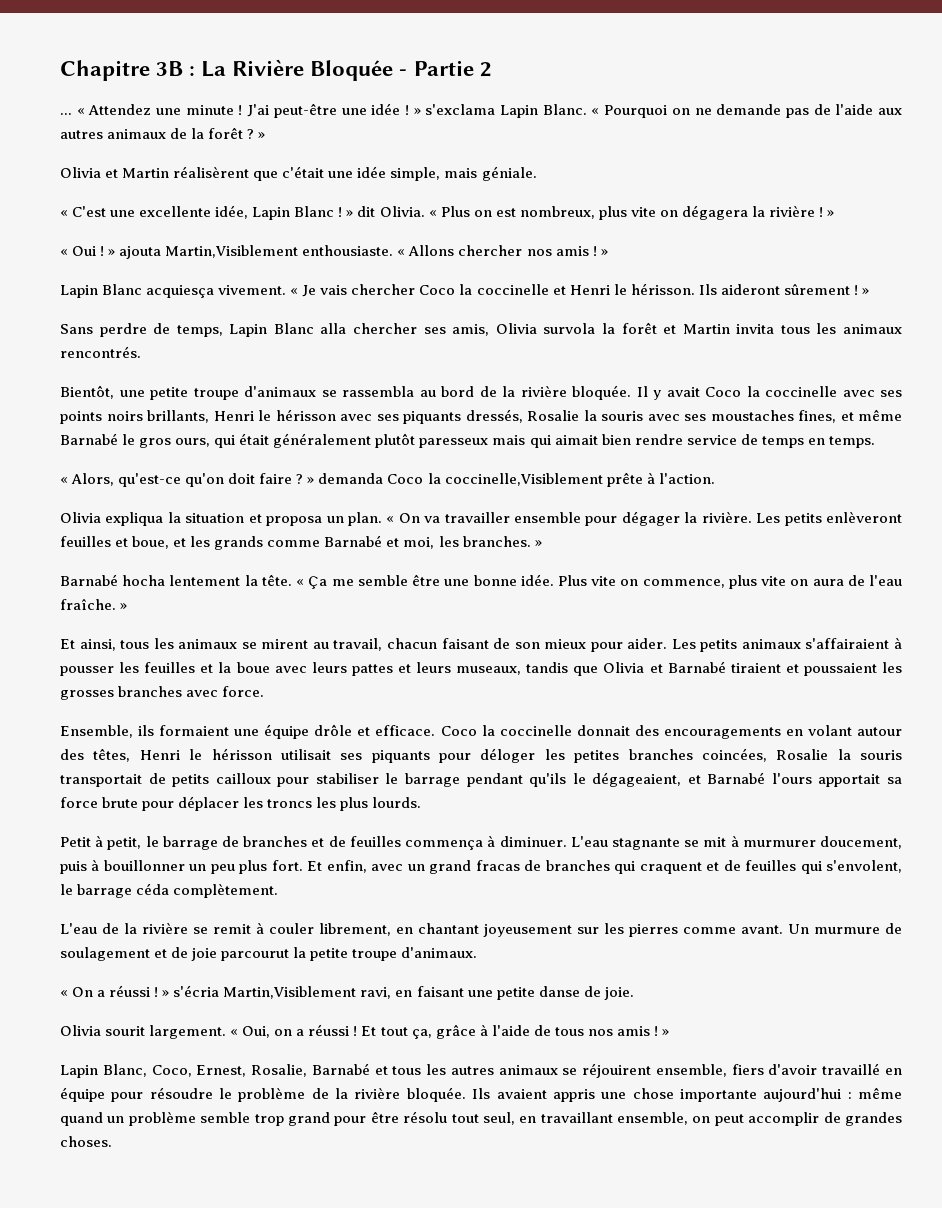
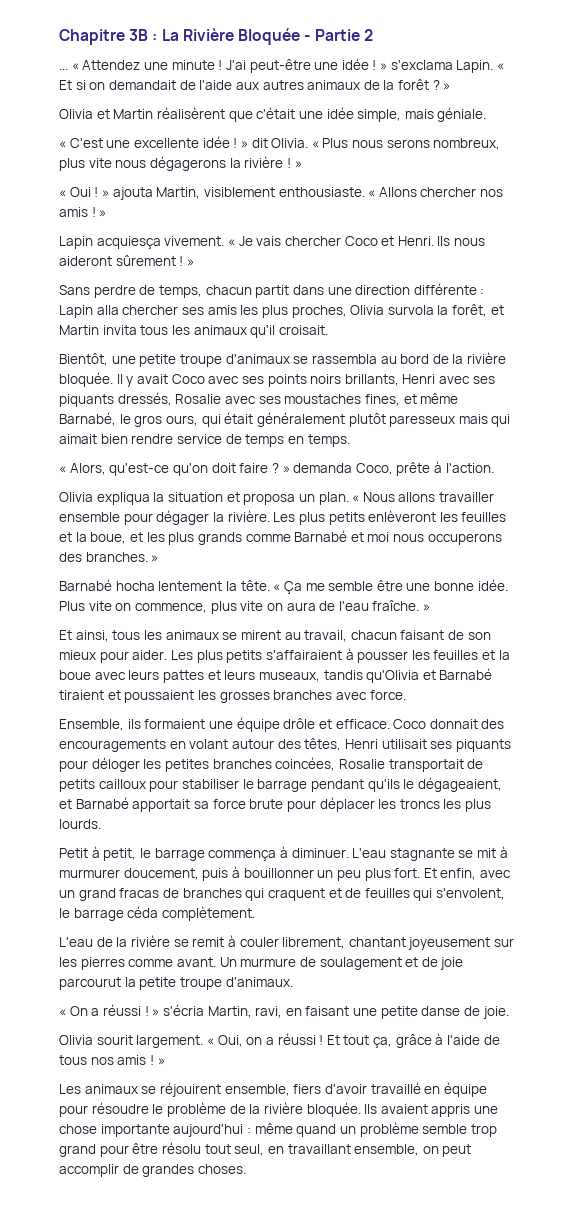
- J'ai peut-être une idée ! » s'exclama Lapin Blanc. « Pourquoi on ne demande pas de l'aide aux autres animaux de la forêt ? »
+ J'ai peut-être une idée ! » s'exclama Lapin. « Et si on demandait de l'aide aux autres animaux de la forêt ? »
- « C'est une excellente idée, Lapin Blanc ! » dit Olivia.
+ « C'est une excellente idée ! » dit Olivia.
- « Plus on est nombreux, plus vite on dégagera la rivière ! »
+ « Plus nous serons nombreux, plus vite nous dégagerons la rivière ! »
- « Oui ! » ajouta Martin,Visiblement enthousiaste.
+ « Oui ! » ajouta Martin, visiblement enthousiaste.
- Lapin Blanc acquiesça vivement.
+ Lapin acquiesça vivement.
- « Je vais chercher Coco la coccinelle et Henri le hérisson. Ils aideront sûrement ! »
+ « Je vais chercher Coco et Henri. Ils nous aideront sûrement ! »
- Sans perdre de temps, Lapin Blanc alla chercher ses amis, Olivia survola la forêt et Martin invita tous les animaux rencontrés.
+ Sans perdre de temps, chacun partit dans une direction différente : Lapin alla chercher ses amis les plus proches, Olivia survola la forêt, et Martin invita tous les animaux qu'il croisait.
- Il y avait Coco la coccinelle avec ses points noirs brillants, Henri le hérisson avec ses piquants dressés, Rosalie la souris avec ses moustaches fines, et même Barnabé le gros ours, qui était généralement plutôt paresseux mais qui aimait bien rendre service de temps en temps.
+ Il y avait Coco avec ses points noirs brillants, Henri avec ses piquants dressés, Rosalie avec ses moustaches fines, et même Barnabé, le gros ours, qui était généralement plutôt paresseux mais qui aimait bien rendre service de temps en temps.
- « Alors, qu'est-ce qu'on doit faire ? » demanda Coco la coccinelle,Visiblement prête à l'action.
+ « Alors, qu'est-ce qu'on doit faire ? » demanda Coco, prête à l'action.
- « On va travailler ensemble pour dégager la rivière.
+ « Nous allons travailler ensemble pour dégager la rivière.
- Les petits enlèveront feuilles et boue, et les grands comme Barnabé et moi, les branches. »
+ Les plus petits enlèveront les feuilles et la boue, et les plus grands comme Barnabé et moi nous occuperons des branches. »
- Les petits animaux s'affairaient à pousser les feuilles et la boue avec leurs pattes et leurs museaux, tandis que Olivia et Barnabé tiraient et poussaient les grosses branches avec force.
+ Les plus petits s'affairaient à pousser les feuilles et la boue avec leurs pattes et leurs museaux, tandis qu'Olivia et Barnabé tiraient et poussaient les grosses branches avec force.
- Coco la coccinelle donnait des encouragements en volant autour des têtes, Henri le hérisson utilisait ses piquants pour déloger les petites branches coincées, Rosalie la souris transportait de petits cailloux pour stabiliser le barrage pendant qu'ils le dégageaient, et Barnabé l'ours apportait sa force brute pour déplacer les troncs les plus lourds.
+ Coco donnait des encouragements en volant autour des têtes, Henri utilisait ses piquants pour déloger les petites branches coincées, Rosalie transportait de petits cailloux pour stabiliser le barrage pendant qu'ils le dégageaient, et Barnabé apportait sa force brute pour déplacer les troncs les plus lourds.
- Petit à petit, le barrage de branches et de feuilles commença à diminuer.
+ Petit à petit, le barrage commença à diminuer.
- L'eau de la rivière se remit à couler librement, en chantant joyeusement sur les pierres comme avant.
+ L'eau de la rivière se remit à couler librement, chantant joyeusement sur les pierres comme avant.
- « On a réussi ! » s'écria Martin,Visiblement ravi, en faisant une petite danse de joie.
+ « On a réussi ! » s'écria Martin, ravi, en faisant une petite danse de joie.
- Lapin Blanc, Coco, Ernest, Rosalie, Barnabé et tous les autres animaux se réjouirent ensemble, fiers d'avoir travaillé en équipe pour résoudre le problème de la rivière bloquée.
+ Les animaux se réjouirent ensemble, fiers d'avoir travaillé en équipe pour résoudre le problème de la rivière bloquée.

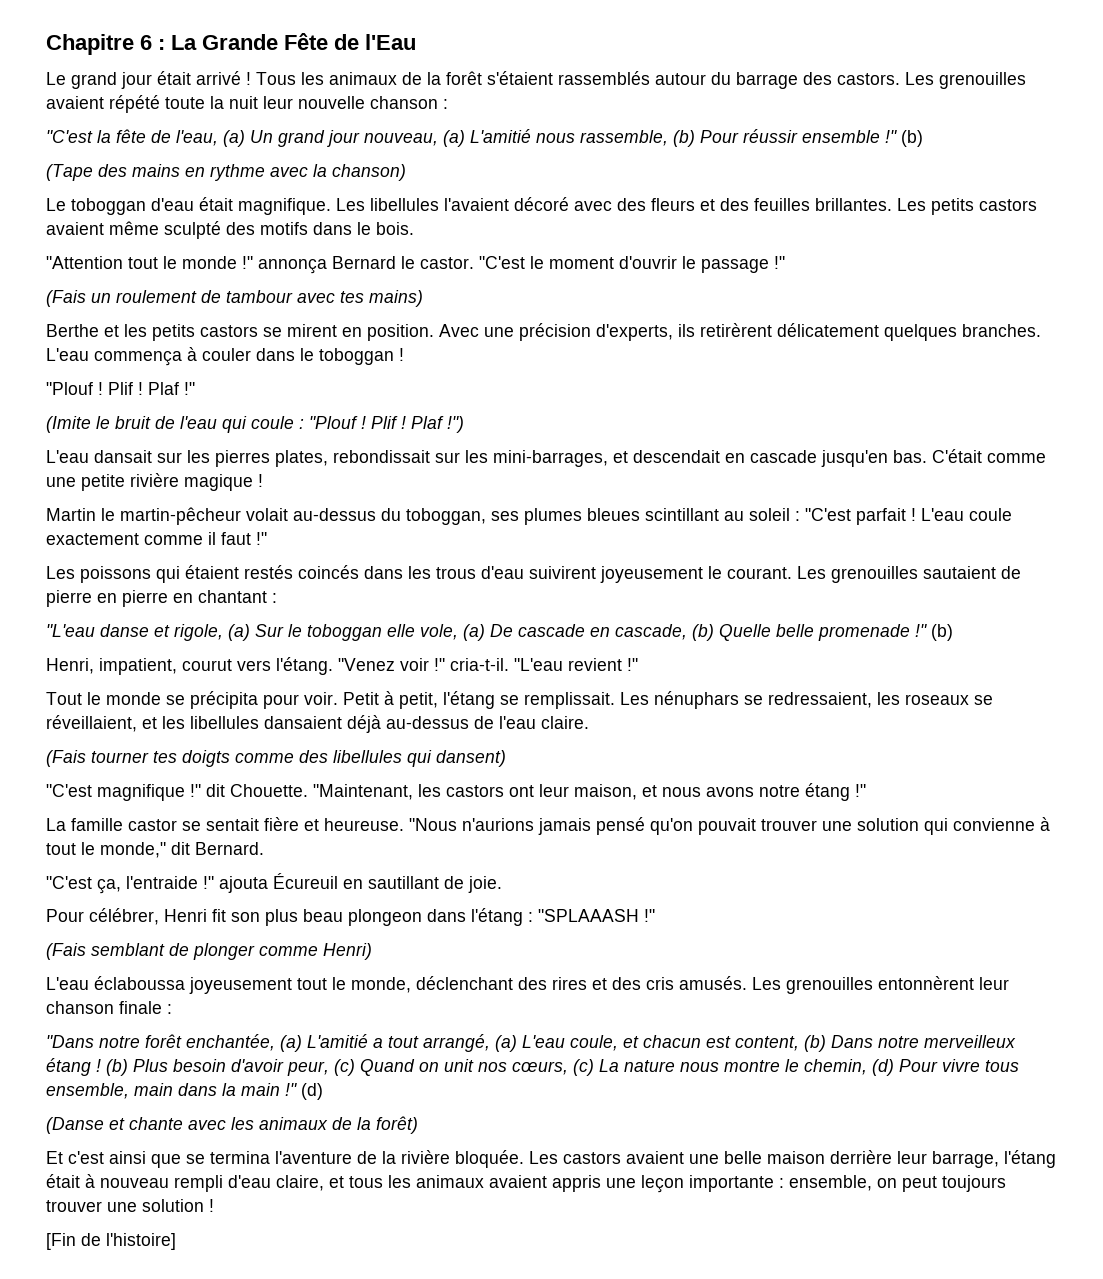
- Chapitre 3B : La Rivière Bloquée - Partie 2
- ... « Attendez une minute ! J'ai peut-être une idée ! » s'exclama Lapin. « Et si on demandait de l'aide aux autres animaux de la forêt ? »
- Olivia et Martin réalisèrent que c'était une idée simple, mais géniale.
- « C'est une excellente idée ! » dit Olivia. « Plus nous serons nombreux, plus vite nous dégagerons la rivière ! »
- « Oui ! » ajouta Martin, visiblement enthousiaste. « Allons chercher nos amis ! »
- Lapin acquiesça vivement. « Je vais chercher Coco et Henri. Ils nous aideront sûrement ! »
- Sans perdre de temps, chacun partit dans une direction différente : Lapin alla chercher ses amis les plus proches, Olivia survola la forêt, et Martin invita tous les animaux qu'il croisait.
- Bientôt, une petite troupe d'animaux se rassembla au bord de la rivière bloquée. Il y avait Coco avec ses points noirs brillants, Henri avec ses piquants dressés, Rosalie avec ses moustaches fines, et même Barnabé, le gros ours, qui était généralement plutôt paresseux mais qui aimait bien rendre service de temps en temps.
- « Alors, qu'est-ce qu'on doit faire ? » demanda Coco, prête à l'action.
- Olivia expliqua la situation et proposa un plan. « Nous allons travailler ensemble pour dégager la rivière. Les plus petits enlèveront les feuilles et la boue, et les plus grands comme Barnabé et moi nous occuperons des branches. »
- Barnabé hocha lentement la tête. « Ça me semble être une bonne idée. Plus vite on commence, plus vite on aura de l'eau fraîche. »
- Et ainsi, tous les animaux se mirent au travail, chacun faisant de son mieux pour aider. Les plus petits s'affairaient à pousser les feuilles et la boue avec leurs pattes et leurs museaux, tandis qu'Olivia et Barnabé tiraient et poussaient les grosses branches avec force.
- Ensemble, ils formaient une équipe drôle et efficace. Coco donnait des encouragements en volant autour des têtes, Henri utilisait ses piquants pour déloger les petites branches coincées, Rosalie transportait de petits cailloux pour stabiliser le barrage pendant qu'ils le dégageaient, et Barnabé apportait sa force brute pour déplacer les troncs les plus lourds.
- Petit à petit, le barrage commença à diminuer. L'eau stagnante se mit à murmurer doucement, puis à bouillonner un peu plus fort. Et enfin, avec un grand fracas de branches qui craquent et de feuilles qui s'envolent, le barrage céda complètement.
- L'eau de la rivière se remit à couler librement, chantant joyeusement sur les pierres comme avant. Un murmure de soulagement et de joie parcourut la petite troupe d'animaux.
- « On a réussi ! » s'écria Martin, ravi, en faisant une petite danse de joie.
- Olivia sourit largement. « Oui, on a réussi ! Et tout ça, grâce à l'aide de tous nos amis ! »
- Les animaux se réjouirent ensemble, fiers d'avoir travaillé en équipe pour résoudre le problème de la rivière bloquée. Ils avaient appris une chose importante aujourd'hui : même quand un problème semble trop grand pour être résolu tout seul, en travaillant ensemble, on peut accomplir de grandes choses.
+ Chapitre 6 : La Grande Fête de l'Eau
+ Le grand jour était arrivé ! Tous les animaux de la forêt s'étaient rassemblés autour du barrage des castors. Les grenouilles avaient répété toute la nuit leur nouvelle chanson :
+ "C'est la fête de l'eau, (a) Un grand jour nouveau, (a) L'amitié nous rassemble, (b) Pour réussir ensemble !" (b)
+ (Tape des mains en rythme avec la chanson)
+ Le toboggan d'eau était magnifique. Les libellules l'avaient décoré avec des fleurs et des feuilles brillantes. Les petits castors avaient même sculpté des motifs dans le bois.
+ "Attention tout le monde !" annonça Bernard le castor. "C'est le moment d'ouvrir le passage !"
+ (Fais un roulement de tambour avec tes mains)
+ Berthe et les petits castors se mirent en position. Avec une précision d'experts, ils retirèrent délicatement quelques branches. L'eau commença à couler dans le toboggan !
+ "Plouf ! Plif ! Plaf !"
+ (Imite le bruit de l'eau qui coule : "Plouf ! Plif ! Plaf !")
+ L'eau dansait sur les pierres plates, rebondissait sur les mini-barrages, et descendait en cascade jusqu'en bas. C'était comme une petite rivière magique !
+ Martin le martin-pêcheur volait au-dessus du toboggan, ses plumes bleues scintillant au soleil : "C'est parfait ! L'eau coule exactement comme il faut !"
+ Les poissons qui étaient restés coincés dans les trous d'eau suivirent joyeusement le courant. Les grenouilles sautaient de pierre en pierre en chantant :
+ "L'eau danse et rigole, (a) Sur le toboggan elle vole, (a) De cascade en cascade, (b) Quelle belle promenade !" (b)
+ Henri, impatient, courut vers l'étang. "Venez voir !" cria-t-il. "L'eau revient !"
+ Tout le monde se précipita pour voir. Petit à petit, l'étang se remplissait. Les nénuphars se redressaient, les roseaux se réveillaient, et les libellules dansaient déjà au-dessus de l'eau claire.
+ (Fais tourner tes doigts comme des libellules qui dansent)
+ "C'est magnifique !" dit Chouette. "Maintenant, les castors ont leur maison, et nous avons notre étang !"
+ La famille castor se sentait fière et heureuse. "Nous n'aurions jamais pensé qu'on pouvait trouver une solution qui convienne à tout le monde," dit Bernard.
+ "C'est ça, l'entraide !" ajouta Écureuil en sautillant de joie.
+ Pour célébrer, Henri fit son plus beau plongeon dans l'étang : "SPLAAASH !"
+ (Fais semblant de plonger comme Henri)
+ L'eau éclaboussa joyeusement tout le monde, déclenchant des rires et des cris amusés. Les grenouilles entonnèrent leur chanson finale :
+ "Dans notre forêt enchantée, (a) L'amitié a tout arrangé, (a) L'eau coule, et chacun est content, (b) Dans notre merveilleux étang ! (b) Plus besoin d'avoir peur, (c) Quand on unit nos cœurs, (c) La nature nous montre le chemin, (d) Pour vivre tous ensemble, main dans la main !" (d)
+ (Danse et chante avec les animaux de la forêt)
+ Et c'est ainsi que se termina l'aventure de la rivière bloquée. Les castors avaient une belle maison derrière leur barrage, l'étang était à nouveau rempli d'eau claire, et tous les animaux avaient appris une leçon importante : ensemble, on peut toujours trouver une solution !
+ [Fin de l'histoire]

